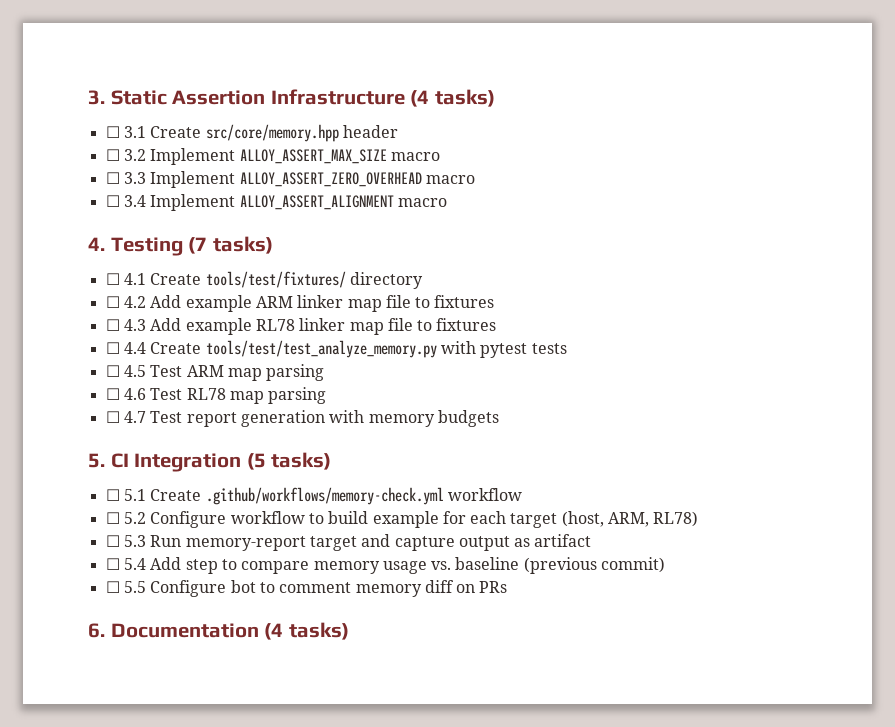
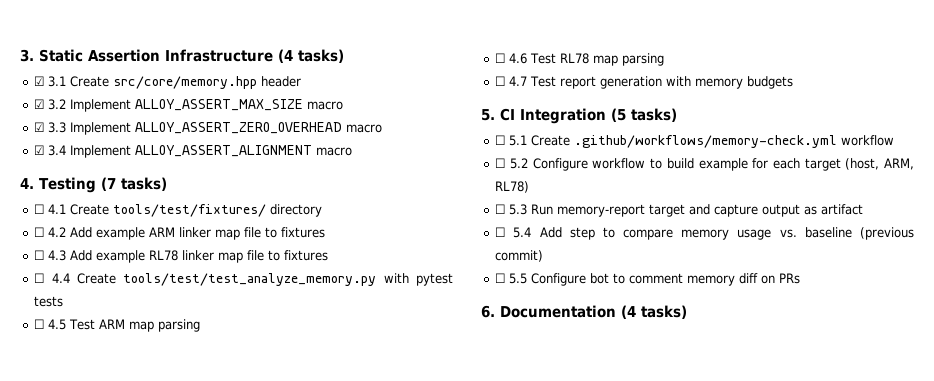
- ☐ 3.1 Create src/core/memory.hpp header
+ ☑ 3.1 Create src/core/memory.hpp header
- ☐ 3.2 Implement ALLOY_ASSERT_MAX_SIZE macro
+ ☑ 3.2 Implement ALLOY_ASSERT_MAX_SIZE macro
- ☐ 3.3 Implement ALLOY_ASSERT_ZERO_OVERHEAD macro
+ ☑ 3.3 Implement ALLOY_ASSERT_ZERO_OVERHEAD macro
- ☐ 3.4 Implement ALLOY_ASSERT_ALIGNMENT macro
+ ☑ 3.4 Implement ALLOY_ASSERT_ALIGNMENT macro

